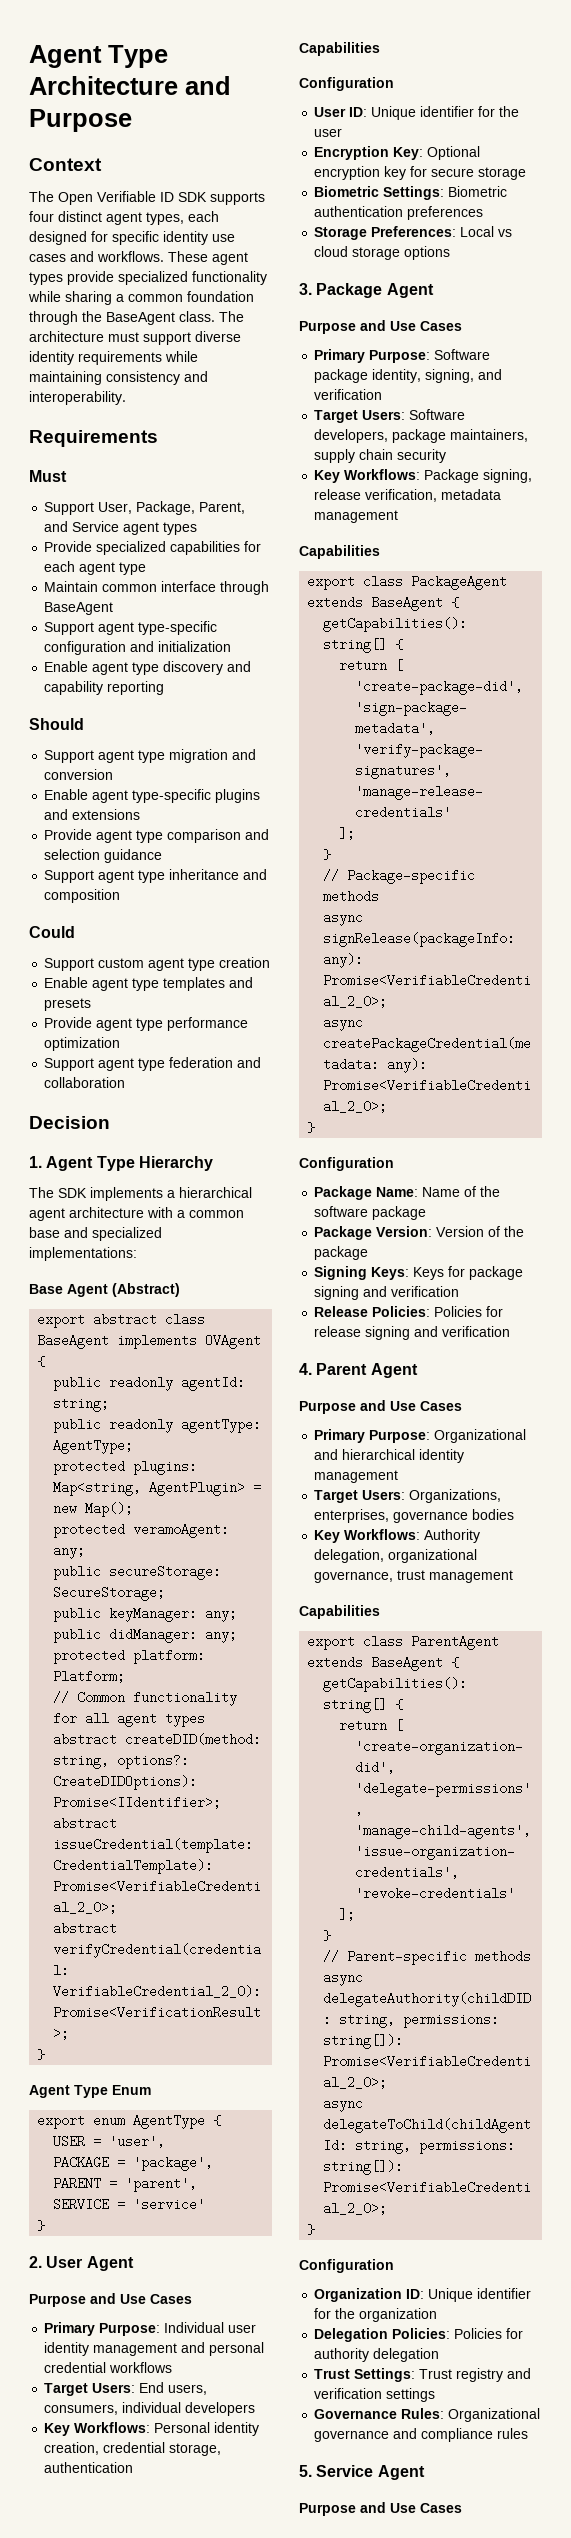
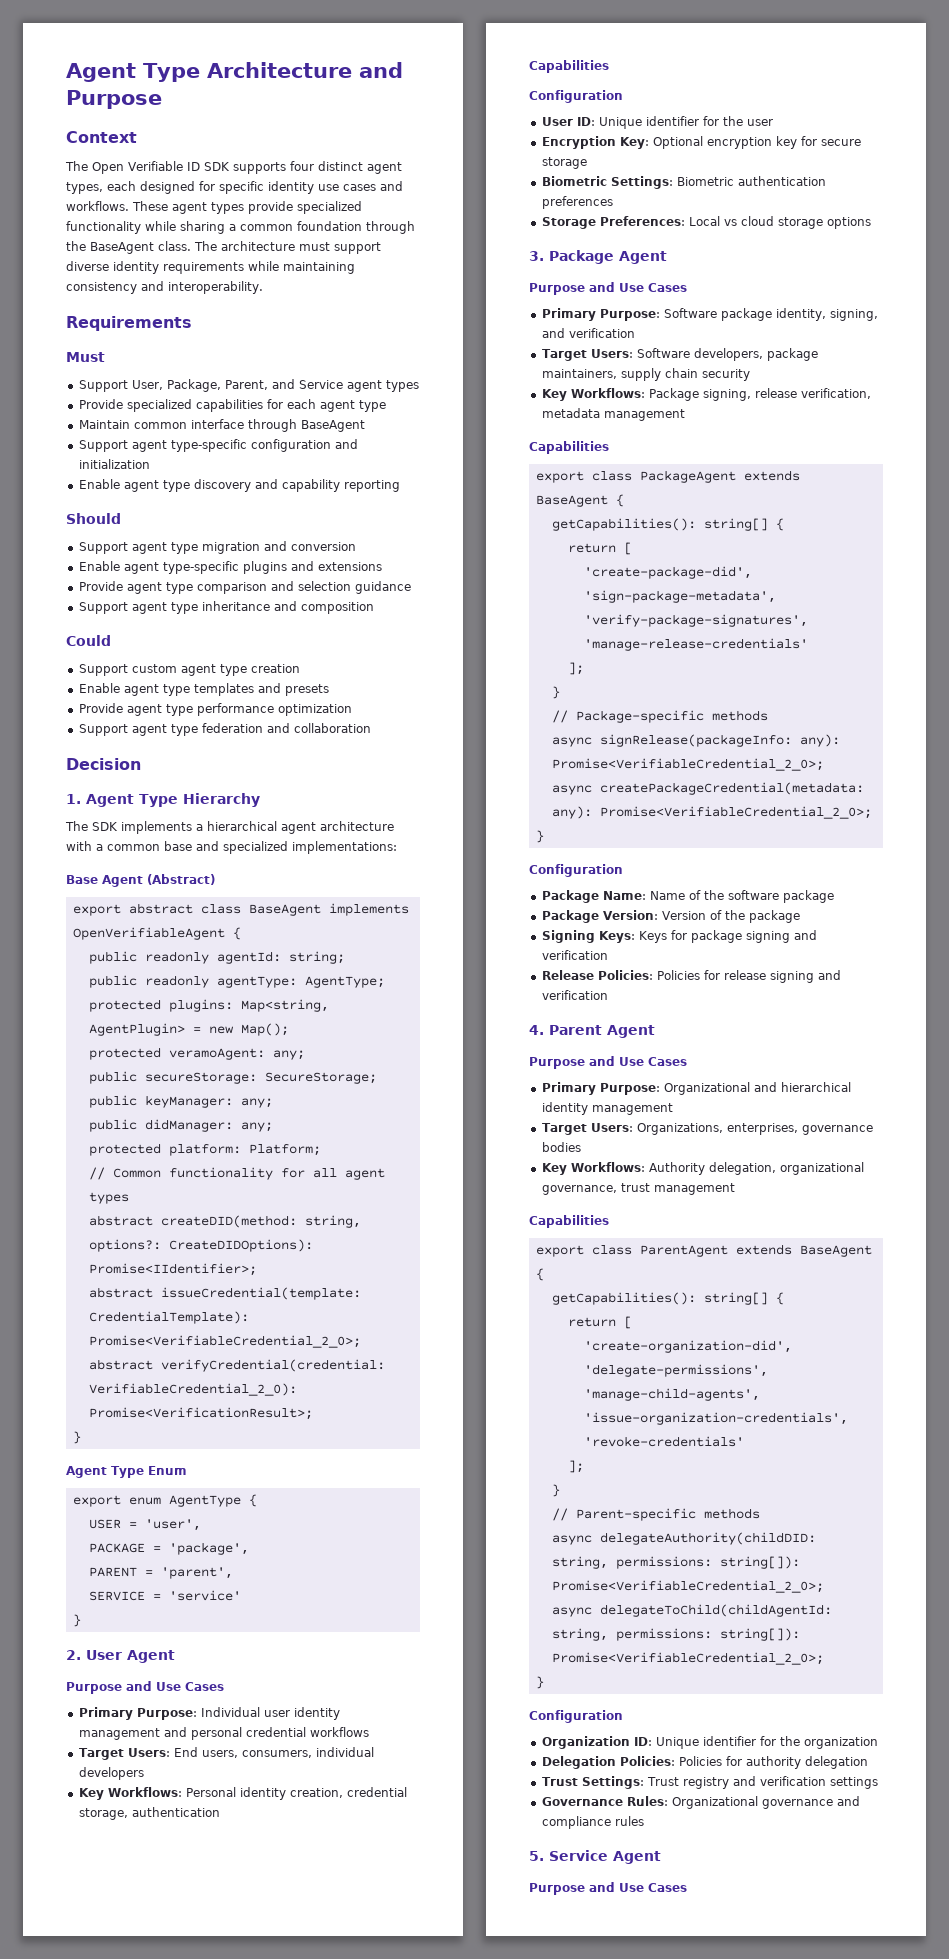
- export abstract class BaseAgent implements OVAgent {
+ export abstract class BaseAgent implements OpenVerifiableAgent {

